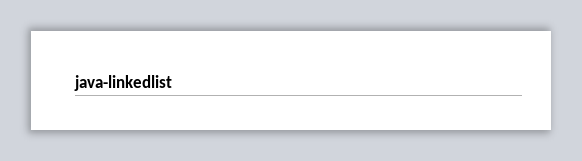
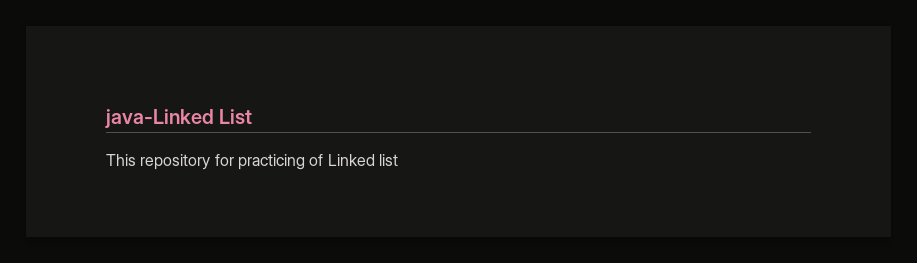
- java-linkedlist
+ java-Linked List
+ This repository for practicing of Linked list

